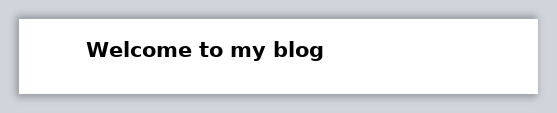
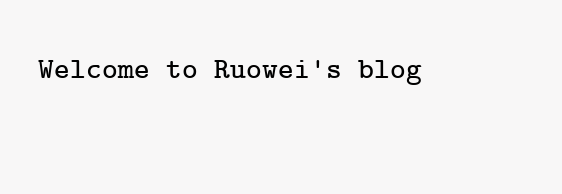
- Welcome to my blog
+ Welcome to Ruowei's blog

